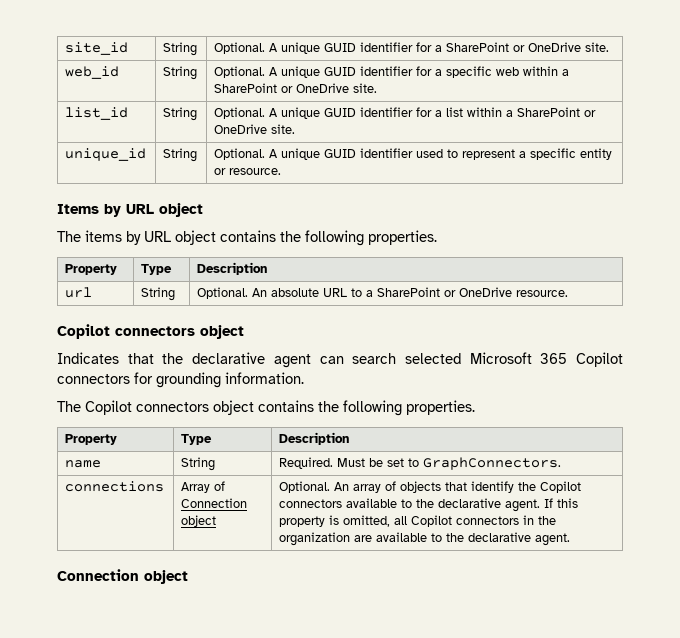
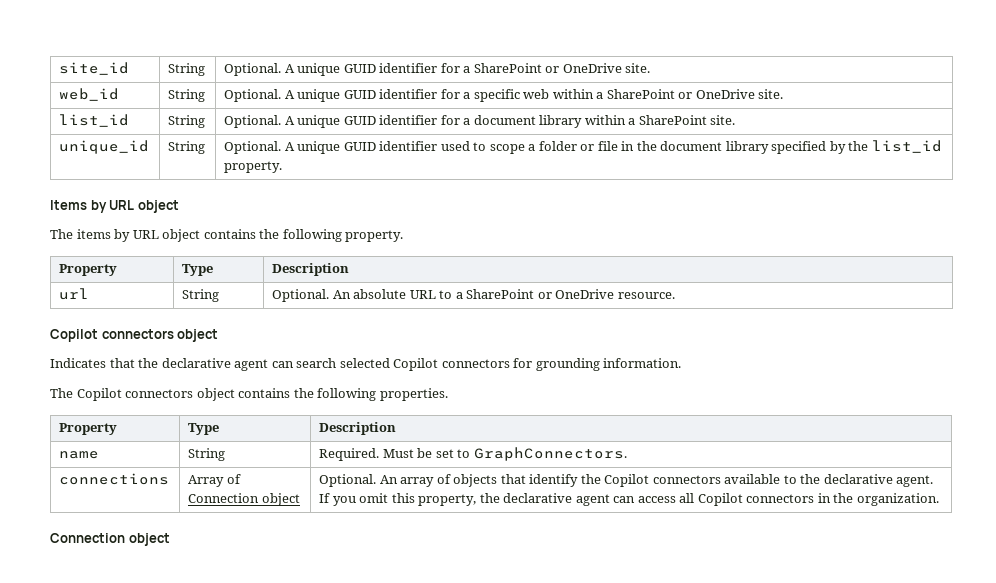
- list_id | String | Optional. A unique GUID identifier for a list within a SharePoint or OneDrive site.
+ list_id | String | Optional. A unique GUID identifier for a document library within a SharePoint site.
- unique_id | String | Optional. A unique GUID identifier used to represent a specific entity or resource.
+ unique_id | String | Optional. A unique GUID identifier used to scope a folder or file in the document library specified by the list_id property.
- The items by URL object contains the following properties.
+ The items by URL object contains the following property.
- Indicates that the declarative agent can search selected Microsoft 365 Copilot connectors for grounding information.
+ Indicates that the declarative agent can search selected Copilot connectors for grounding information.
- connections | Array of Connection object | Optional. An array of objects that identify the Copilot connectors available to the declarative agent. If this property is omitted, all Copilot connectors in the organization are available to the declarative agent.
+ connections | Array of Connection object | Optional. An array of objects that identify the Copilot connectors available to the declarative agent. If you omit this property, the declarative agent can access all Copilot connectors in the organization.

